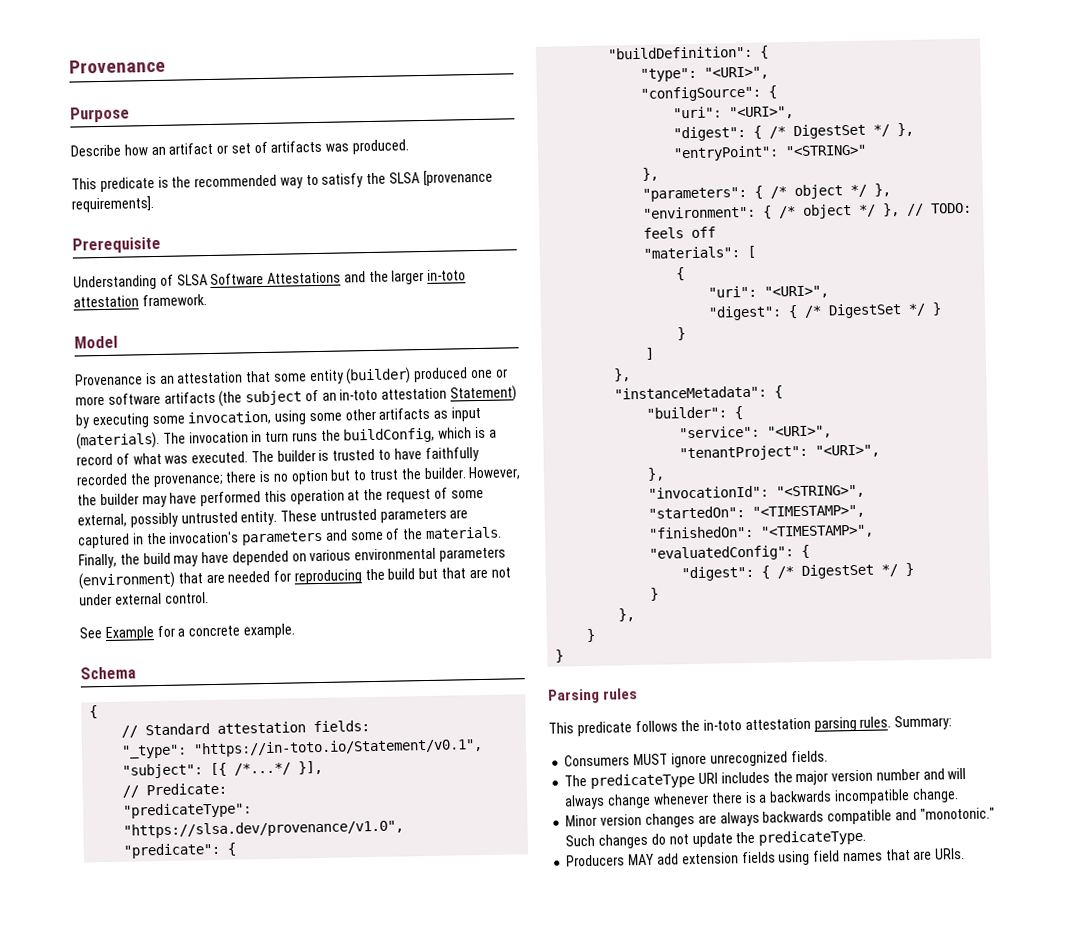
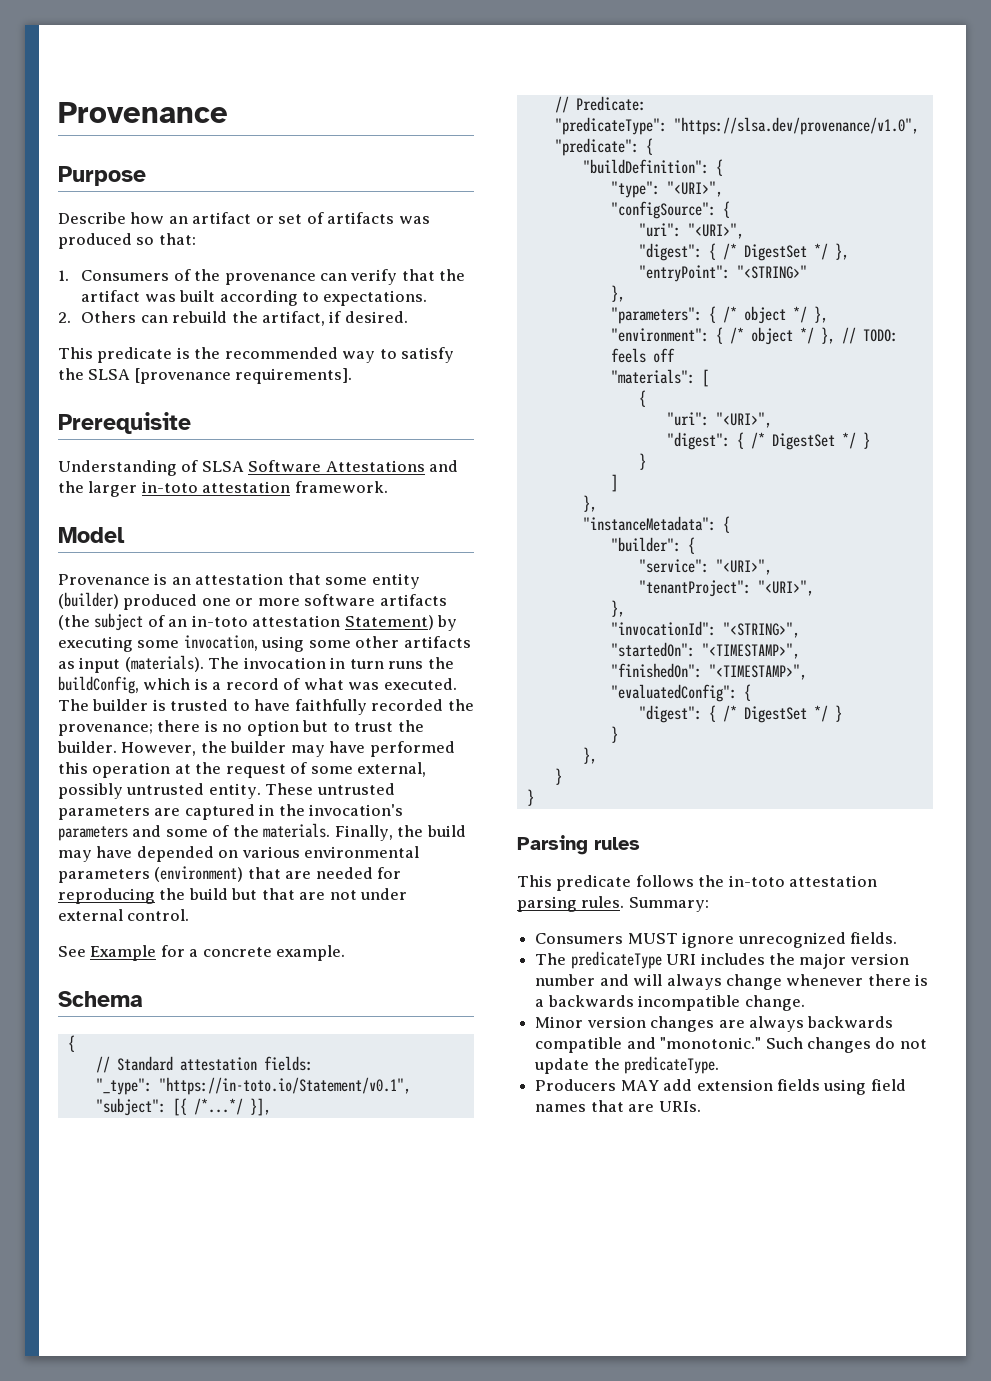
- Describe how an artifact or set of artifacts was produced.
+ Describe how an artifact or set of artifacts was produced so that:
+ 1. Consumers of the provenance can verify that the artifact was built according to expectations.
+ 2. Others can rebuild the artifact, if desired.

